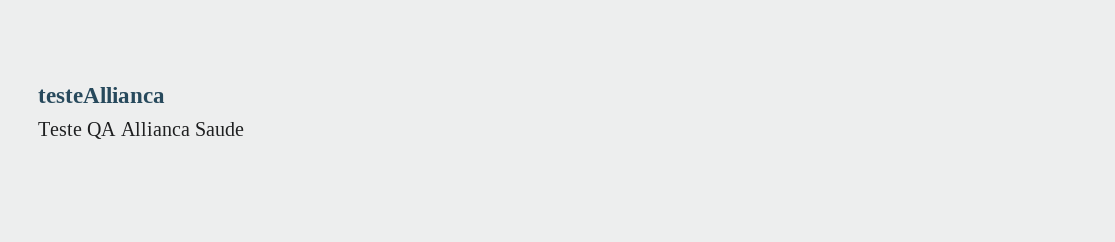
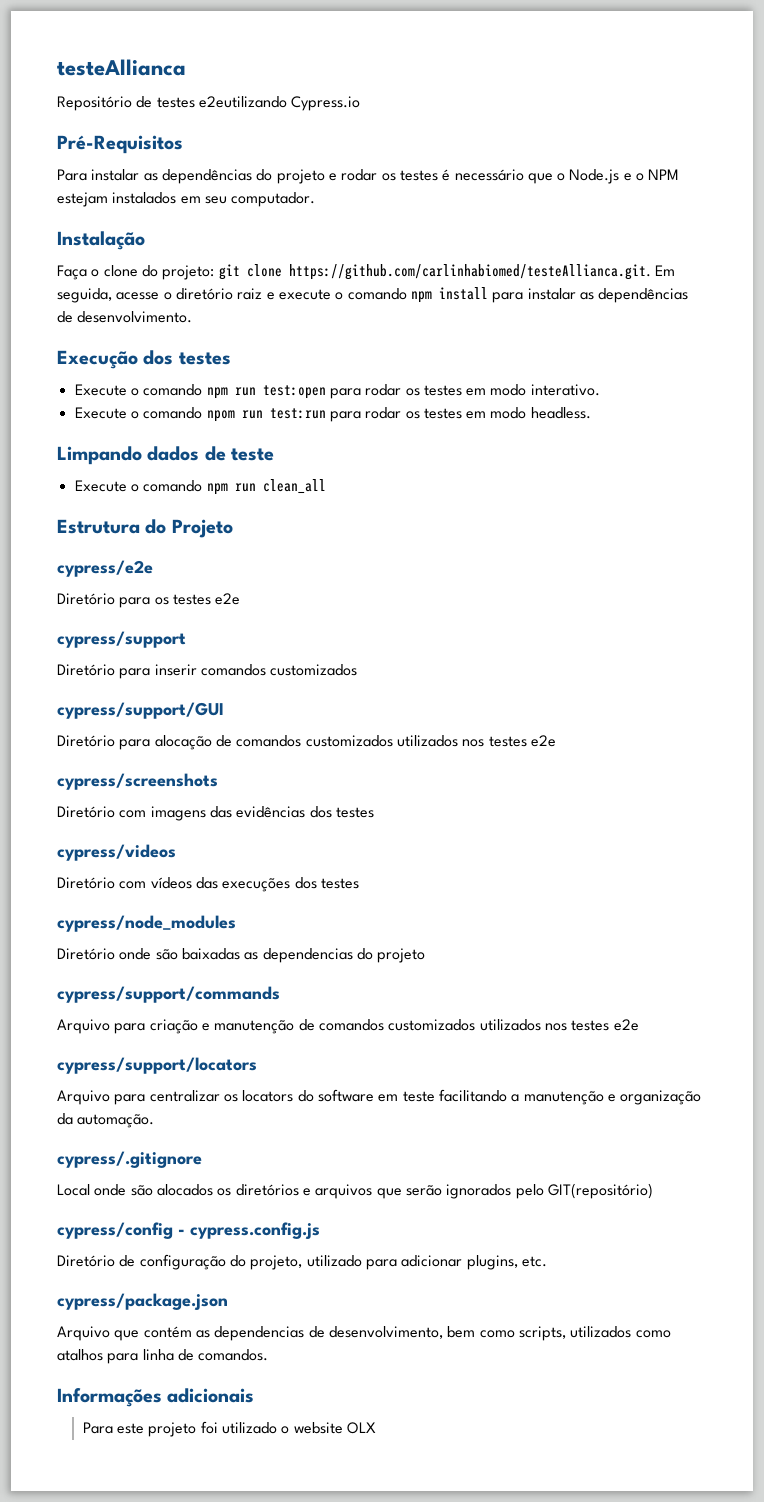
- Teste QA Allianca Saude
+ Repositório de testes e2eutilizando Cypress.io
+ Pré-Requisitos
+ Para instalar as dependências do projeto e rodar os testes é necessário que o Node.js e o NPM estejam instalados em seu computador.
+ Instalação
+ Faça o clone do projeto: git clone https://github.com/carlinhabiomed/testeAllianca.git. Em seguida, acesse o diretório raiz e execute o comando npm install para instalar as dependências de desenvolvimento.
+ Execução dos testes
+ Execute o comando npm run test:open para rodar os testes em modo interativo.
+ Execute o comando npom run test:run para rodar os testes em modo headless.
+ Limpando dados de teste
+ Execute o comando npm run clean_all
+ Estrutura do Projeto
+ cypress/e2e
+ Diretório para os testes e2e
+ cypress/support
+ Diretório para inserir comandos customizados
+ cypress/support/GUI
+ Diretório para alocação de comandos customizados utilizados nos testes e2e
+ cypress/screenshots
+ Diretório com imagens das evidências dos testes
+ cypress/videos
+ Diretório com vídeos das execuções dos testes
+ cypress/node_modules
+ Diretório onde são baixadas as dependencias do projeto
+ cypress/support/commands
+ Arquivo para criação e manutenção de comandos customizados utilizados nos testes e2e
+ cypress/support/locators
+ Arquivo para centralizar os locators do software em teste facilitando a manutenção e organização da automação.
+ cypress/.gitignore
+ Local onde são alocados os diretórios e arquivos que serão ignorados pelo GIT(repositório)
+ cypress/config - cypress.config.js
+ Diretório de configuração do projeto, utilizado para adicionar plugins, etc.
+ cypress/package.json
+ Arquivo que contém as dependencias de desenvolvimento, bem como scripts, utilizados como atalhos para linha de comandos.
+ Informações adicionais
+ Para este projeto foi utilizado o website OLX

